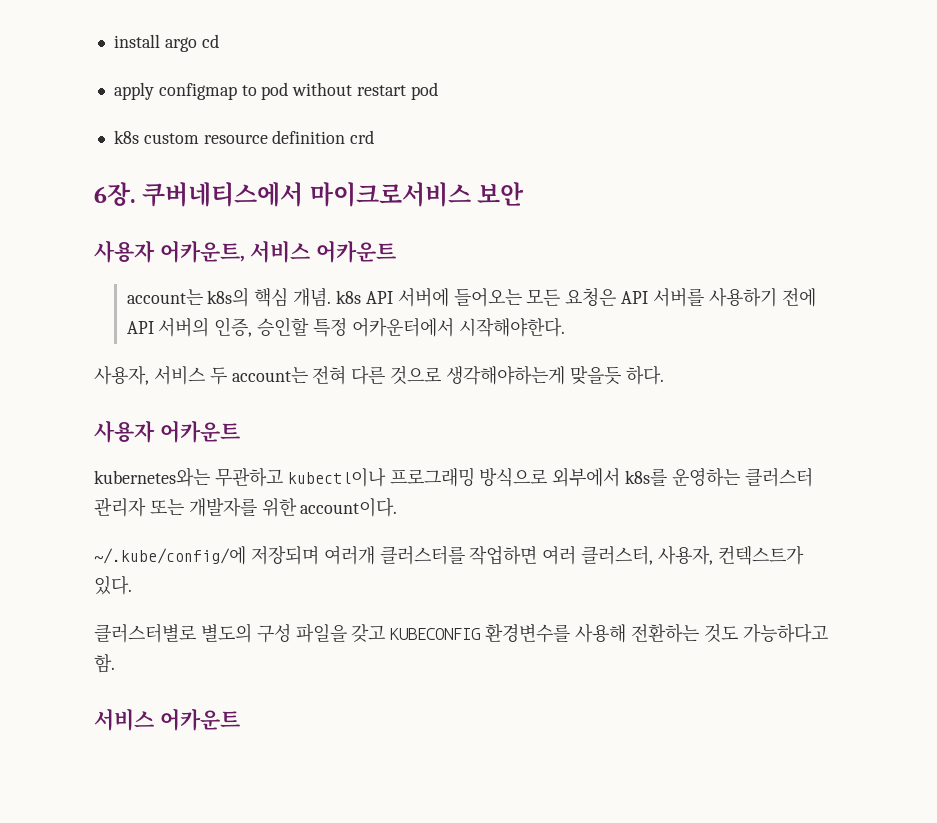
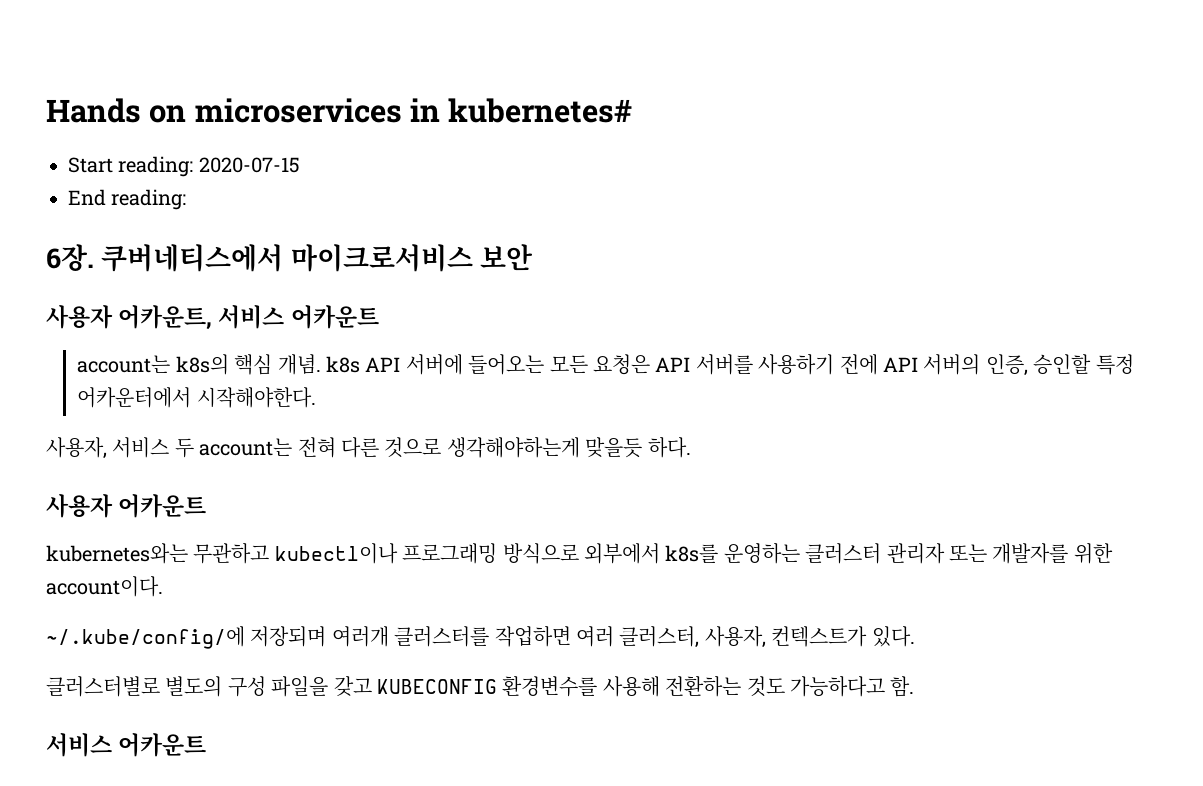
- install argo cd
- apply configmap to pod without restart pod
- k8s custom resource definition crd
+ Hands on microservices in kubernetes#
+ Start reading: 2020-07-15
+ End reading:

